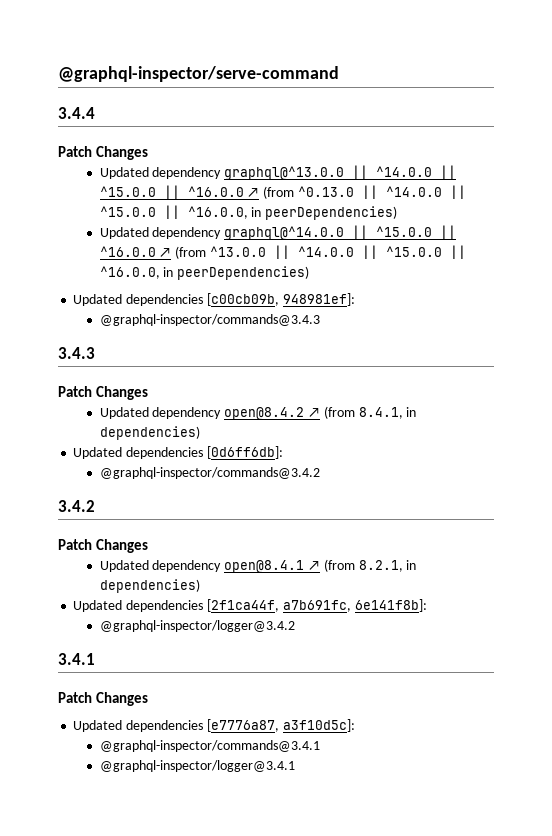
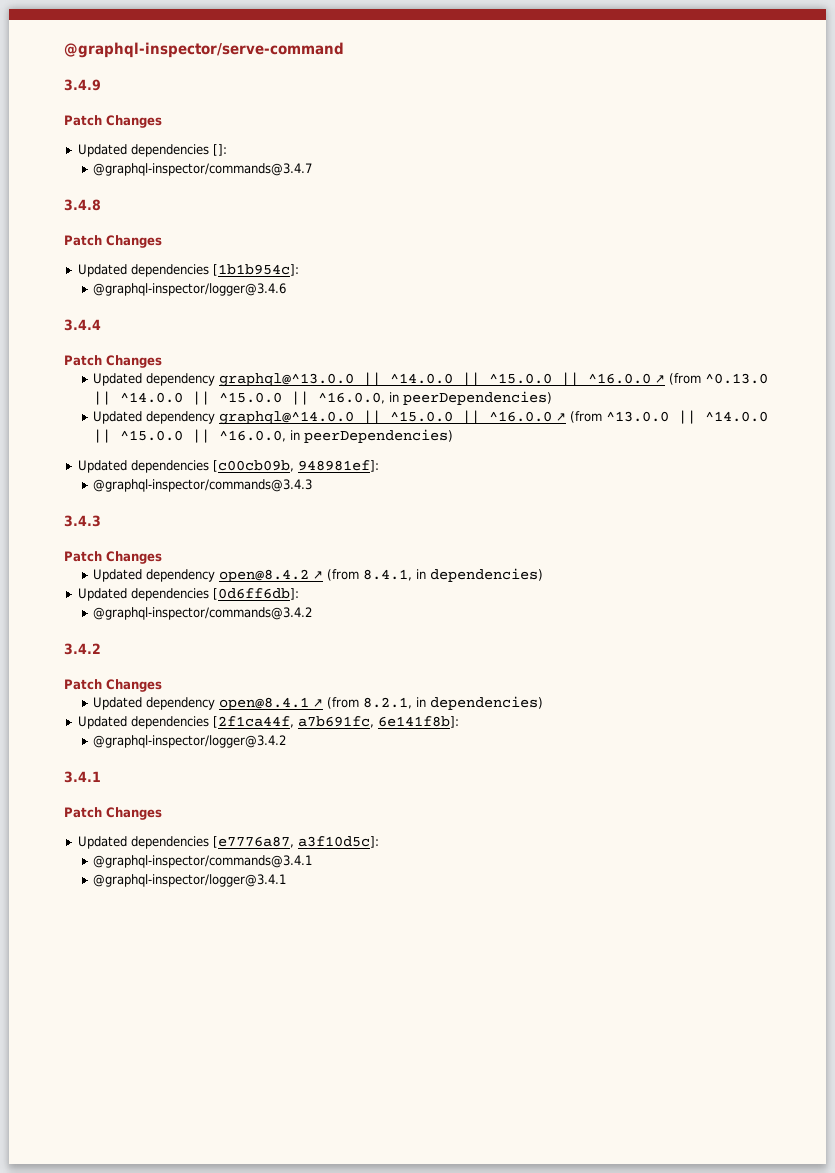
+ 3.4.9
+ Patch Changes
+ Updated dependencies []:
+ @graphql-inspector/commands@3.4.7
+ 3.4.8
+ Patch Changes
+ Updated dependencies [1b1b954c]:
+ @graphql-inspector/logger@3.4.6

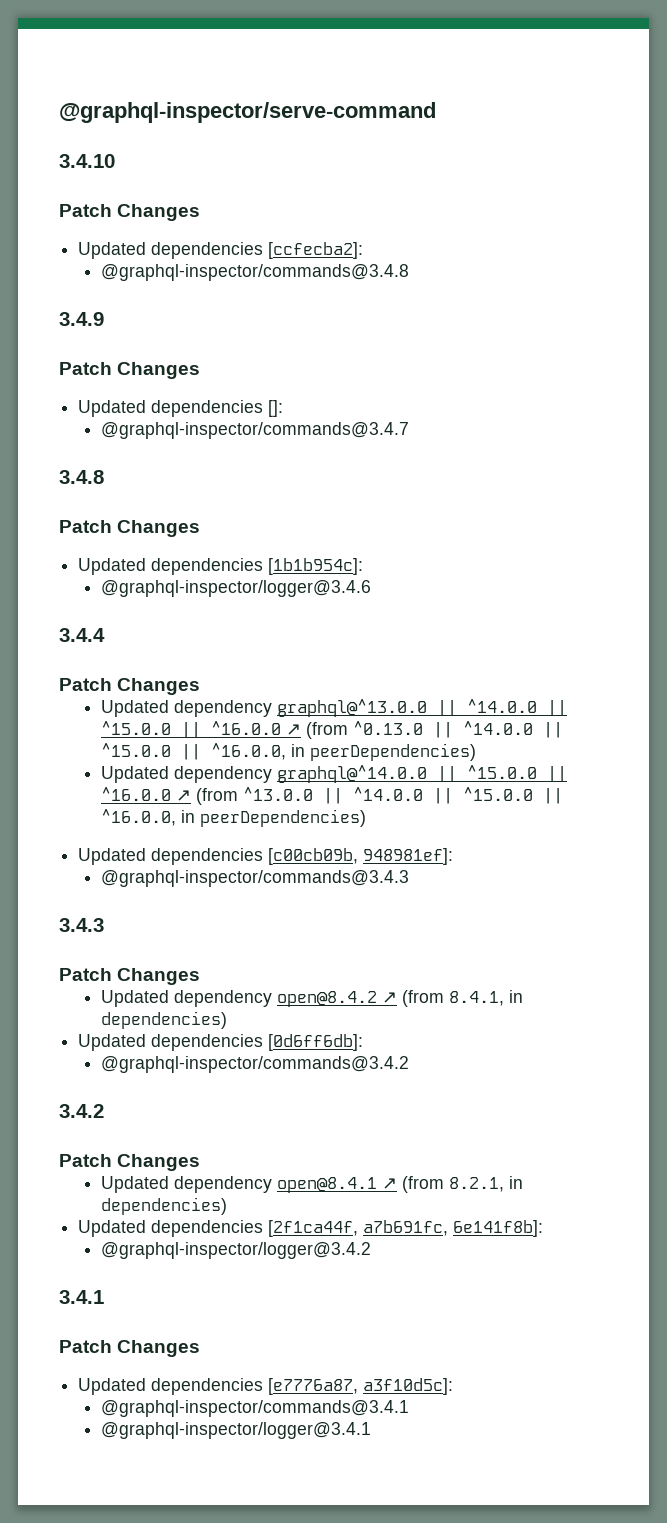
+ 3.4.10
+ Patch Changes
+ Updated dependencies [ccfecba2]:
+ @graphql-inspector/commands@3.4.8

